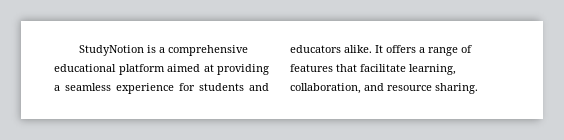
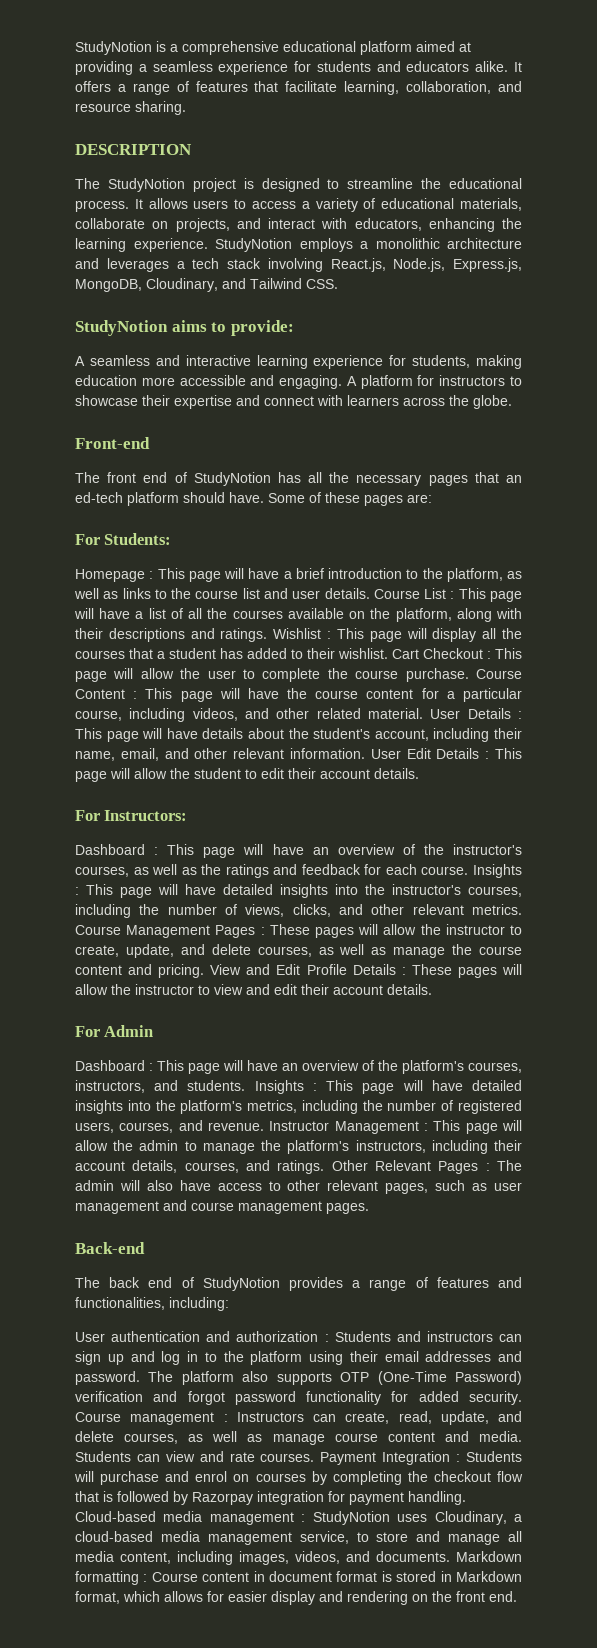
+ DESCRIPTION
+ The StudyNotion project is designed to streamline the educational process. It allows users to access a variety of educational materials, collaborate on projects, and interact with educators, enhancing the learning experience. StudyNotion employs a monolithic architecture and leverages a tech stack involving React.js, Node.js, Express.js, MongoDB, Cloudinary, and Tailwind CSS.
+ StudyNotion aims to provide:
+ A seamless and interactive learning experience for students, making education more accessible and engaging. A platform for instructors to showcase their expertise and connect with learners across the globe.
+ Front-end
+ The front end of StudyNotion has all the necessary pages that an ed-tech platform should have. Some of these pages are:
+ For Students:
+ Homepage : This page will have a brief introduction to the platform, as well as links to the course list and user details. Course List : This page will have a list of all the courses available on the platform, along with their descriptions and ratings. Wishlist : This page will display all the courses that a student has added to their wishlist. Cart Checkout : This page will allow the user to complete the course purchase. Course Content : This page will have the course content for a particular course, including videos, and other related material. User Details : This page will have details about the student's account, including their name, email, and other relevant information. User Edit Details : This page will allow the student to edit their account details.
+ For Instructors:
+ Dashboard : This page will have an overview of the instructor's courses, as well as the ratings and feedback for each course. Insights : This page will have detailed insights into the instructor's courses, including the number of views, clicks, and other relevant metrics. Course Management Pages : These pages will allow the instructor to create, update, and delete courses, as well as manage the course content and pricing. View and Edit Profile Details : These pages will allow the instructor to view and edit their account details.
+ For Admin
+ Dashboard : This page will have an overview of the platform's courses, instructors, and students. Insights : This page will have detailed insights into the platform's metrics, including the number of registered users, courses, and revenue. Instructor Management : This page will allow the admin to manage the platform's instructors, including their account details, courses, and ratings. Other Relevant Pages : The admin will also have access to other relevant pages, such as user management and course management pages.
+ Back-end
+ The back end of StudyNotion provides a range of features and functionalities, including:
+ User authentication and authorization : Students and instructors can sign up and log in to the platform using their email addresses and password. The platform also supports OTP (One-Time Password) verification and forgot password functionality for added security. Course management : Instructors can create, read, update, and delete courses, as well as manage course content and media. Students can view and rate courses. Payment Integration : Students will purchase and enrol on courses by completing the checkout flow that is followed by Razorpay integration for payment handling. Cloud-based media management : StudyNotion uses Cloudinary, a cloud-based media management service, to store and manage all media content, including images, videos, and documents. Markdown formatting : Course content in document format is stored in Markdown format, which allows for easier display and rendering on the front end.

